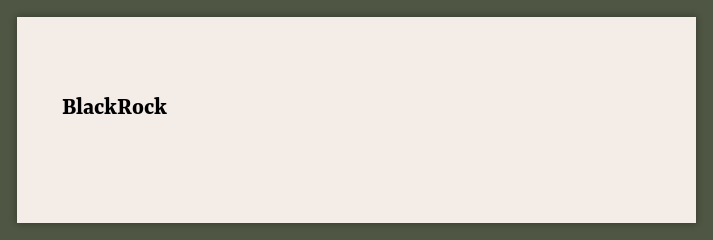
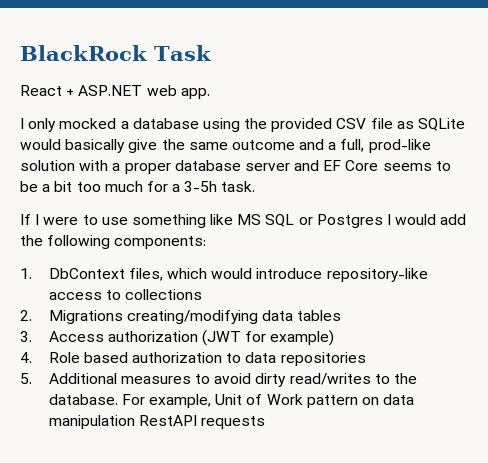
- BlackRock
+ BlackRock Task
+ React + ASP.NET web app.
+ I only mocked a database using the provided CSV file as SQLite would basically give the same outcome and a full, prod-like solution with a proper database server and EF Core seems to be a bit too much for a 3-5h task.
+ If I were to use something like MS SQL or Postgres I would add the following components:
+ 1. DbContext files, which would introduce repository-like access to collections
+ 2. Migrations creating/modifying data tables
+ 3. Access authorization (JWT for example)
+ 4. Role based authorization to data repositories
+ 5. Additional measures to avoid dirty read/writes to the database. For example, Unit of Work pattern on data manipulation RestAPI requests

